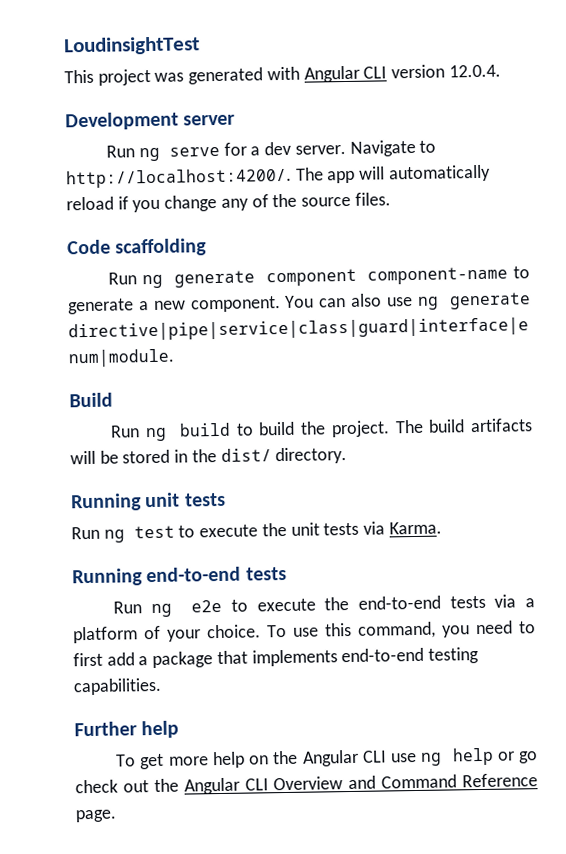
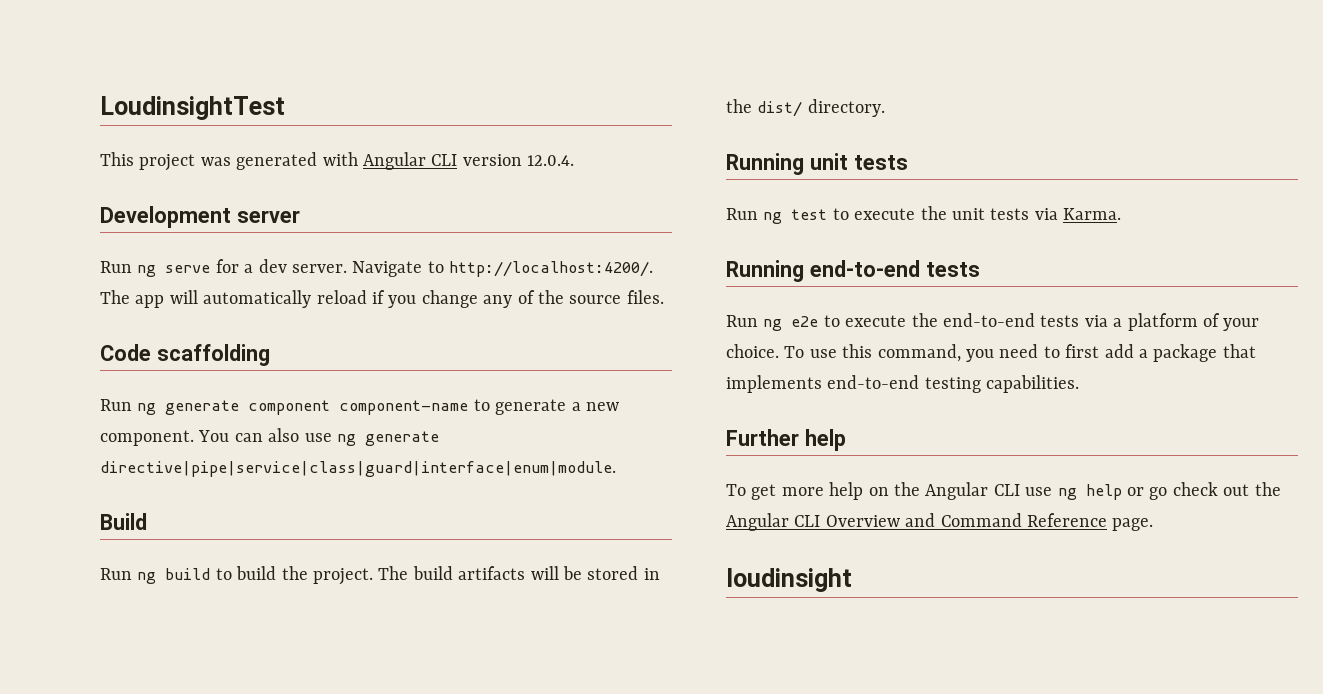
+ loudinsight

